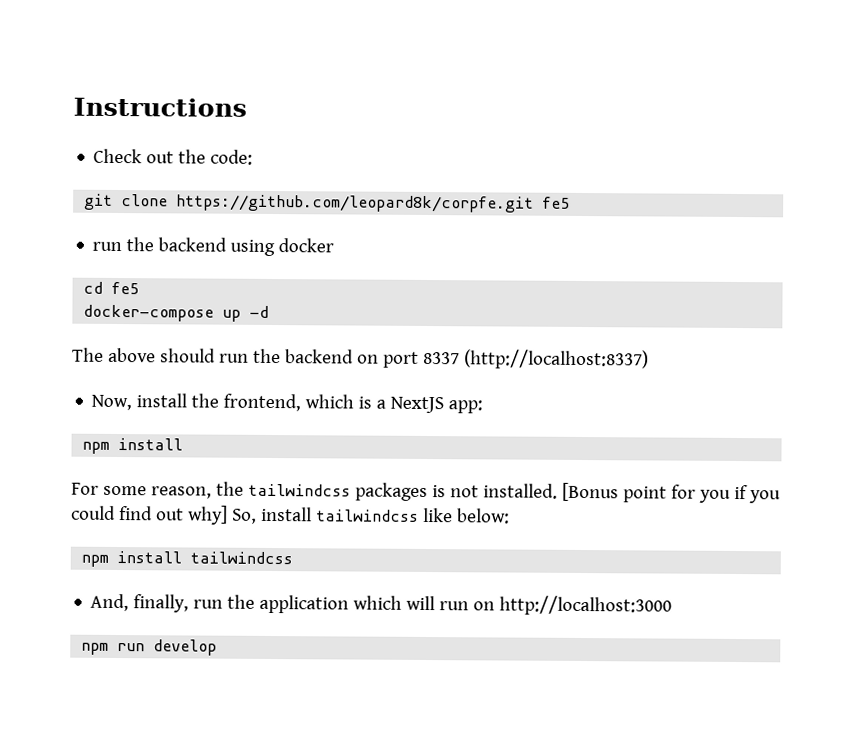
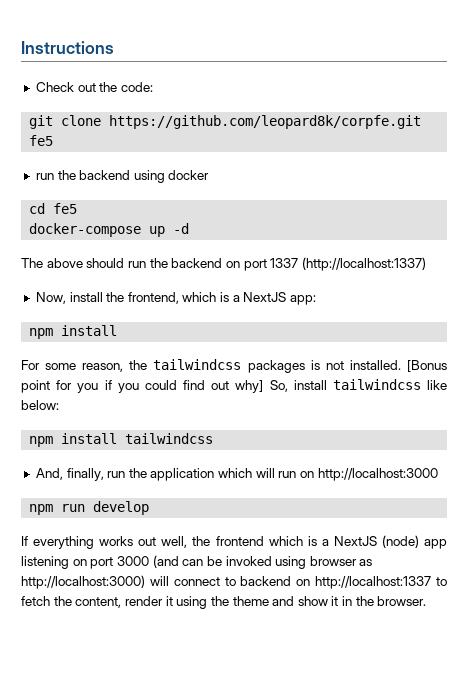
- The above should run the backend on port 8337 (http://localhost:8337)
+ The above should run the backend on port 1337 (http://localhost:1337)
+ If everything works out well, the frontend which is a NextJS (node) app listening on port 3000 (and can be invoked using browser as http://localhost:3000) will connect to backend on http://localhost:1337 to fetch the content, render it using the theme and show it in the browser.

